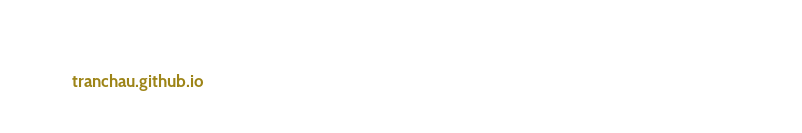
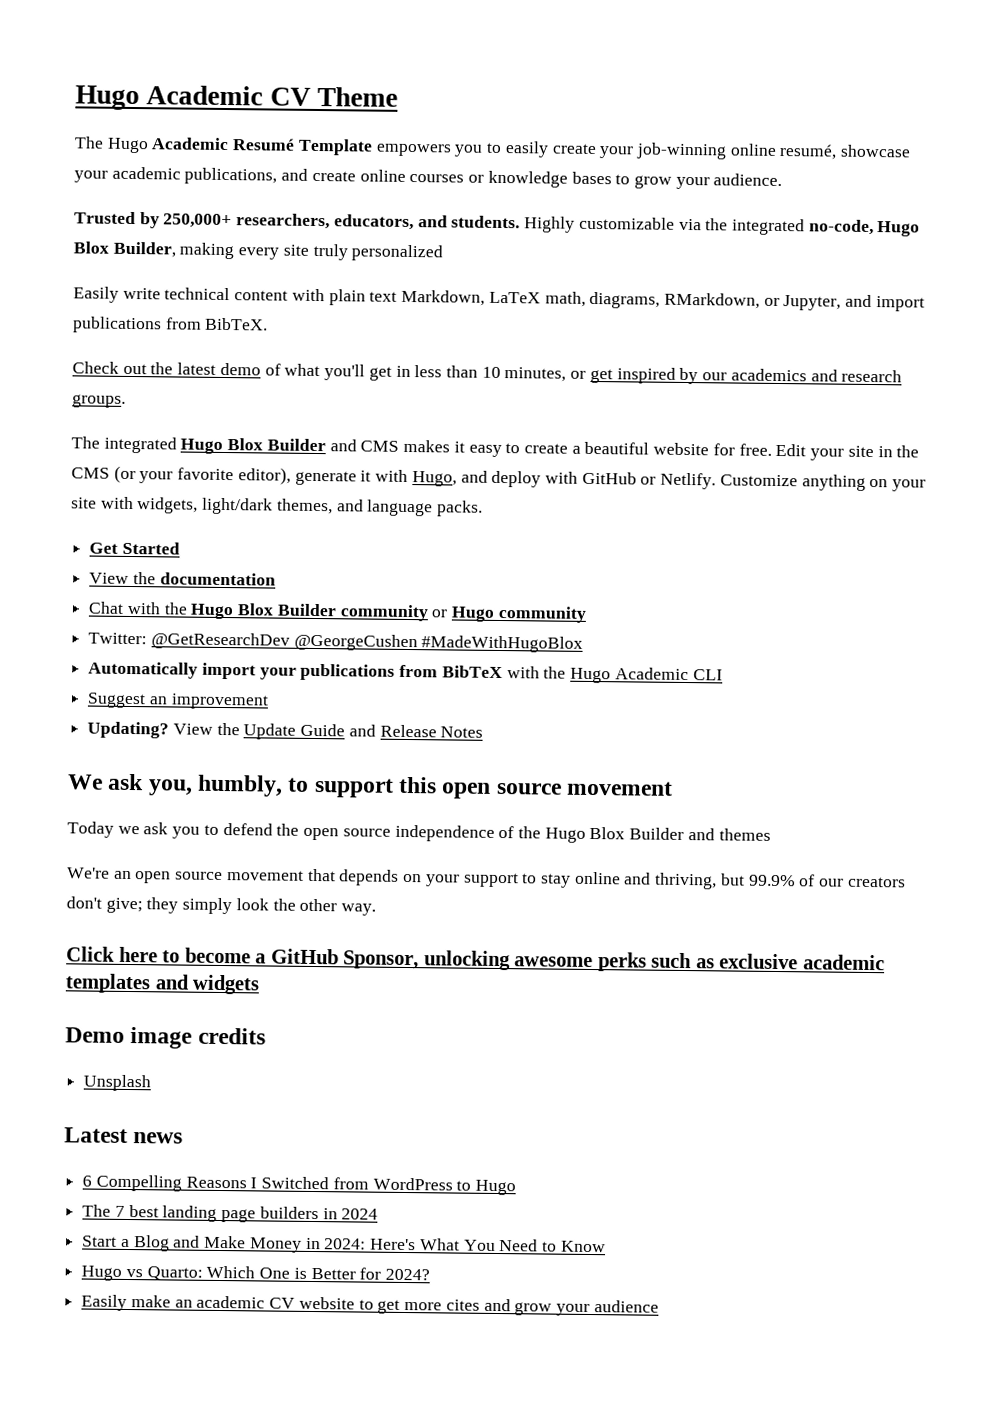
- tranchau.github.io
+ Hugo Academic CV Theme
+ The Hugo Academic Resumé Template empowers you to easily create your job-winning online resumé, showcase your academic publications, and create online courses or knowledge bases to grow your audience.
+ Trusted by 250,000+ researchers, educators, and students. Highly customizable via the integrated no-code, Hugo Blox Builder, making every site truly personalized
+ Easily write technical content with plain text Markdown, LaTeX math, diagrams, RMarkdown, or Jupyter, and import publications from BibTeX.
+ Check out the latest demo of what you'll get in less than 10 minutes, or get inspired by our academics and research groups.
+ The integrated Hugo Blox Builder and CMS makes it easy to create a beautiful website for free. Edit your site in the CMS (or your favorite editor), generate it with Hugo, and deploy with GitHub or Netlify. Customize anything on your site with widgets, light/dark themes, and language packs.
+ Get Started
+ View the documentation
+ Chat with the Hugo Blox Builder community or Hugo community
+ Twitter: @GetResearchDev @GeorgeCushen #MadeWithHugoBlox
+ Automatically import your publications from BibTeX with the Hugo Academic CLI
+ Suggest an improvement
+ Updating? View the Update Guide and Release Notes
+ We ask you, humbly, to support this open source movement
+ Today we ask you to defend the open source independence of the Hugo Blox Builder and themes
+ We're an open source movement that depends on your support to stay online and thriving, but 99.9% of our creators don't give; they simply look the other way.
+ Click here to become a GitHub Sponsor, unlocking awesome perks such as exclusive academic templates and widgets
+ Demo image credits
+ Unsplash
+ Latest news
+ 6 Compelling Reasons I Switched from WordPress to Hugo
+ The 7 best landing page builders in 2024
+ Start a Blog and Make Money in 2024: Here's What You Need to Know
+ Hugo vs Quarto: Which One is Better for 2024?
+ Easily make an academic CV website to get more cites and grow your audience

